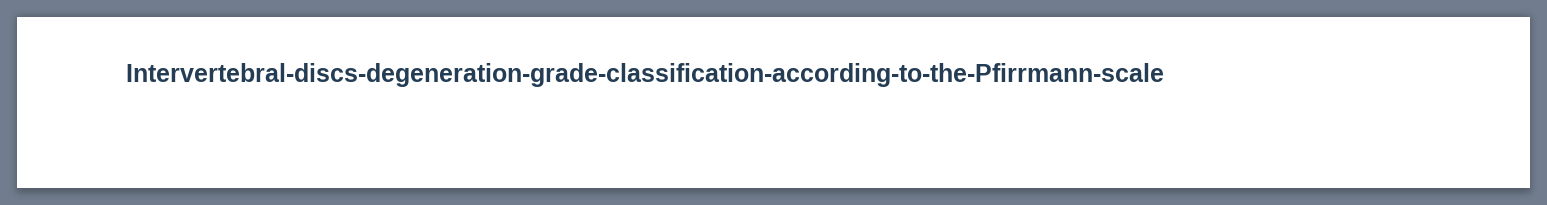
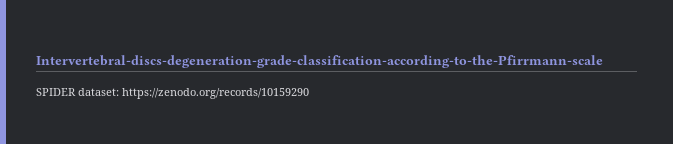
+ SPIDER dataset: https://zenodo.org/records/10159290

